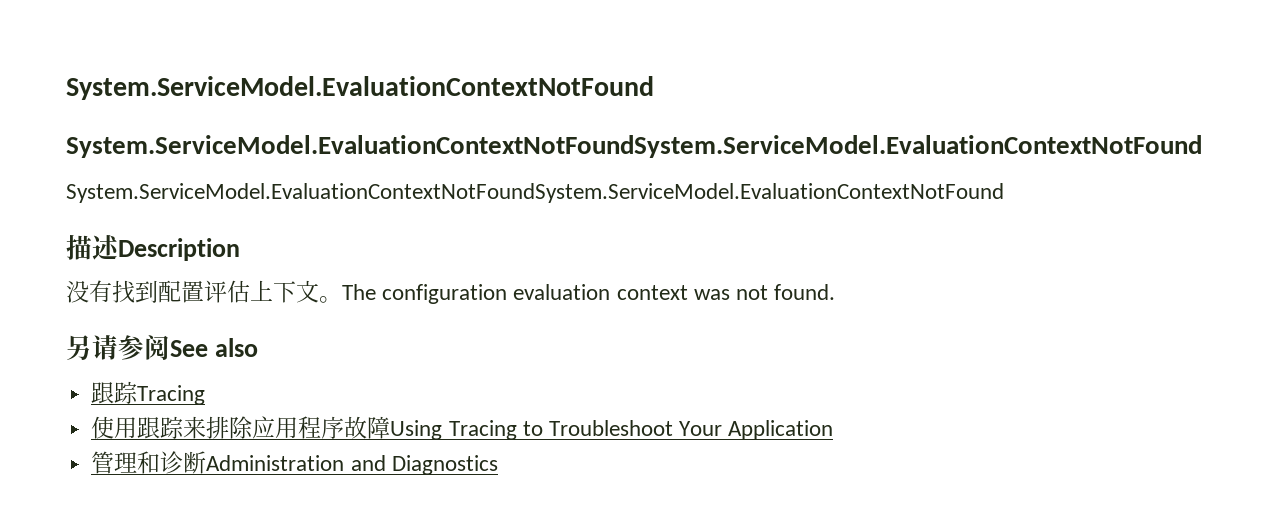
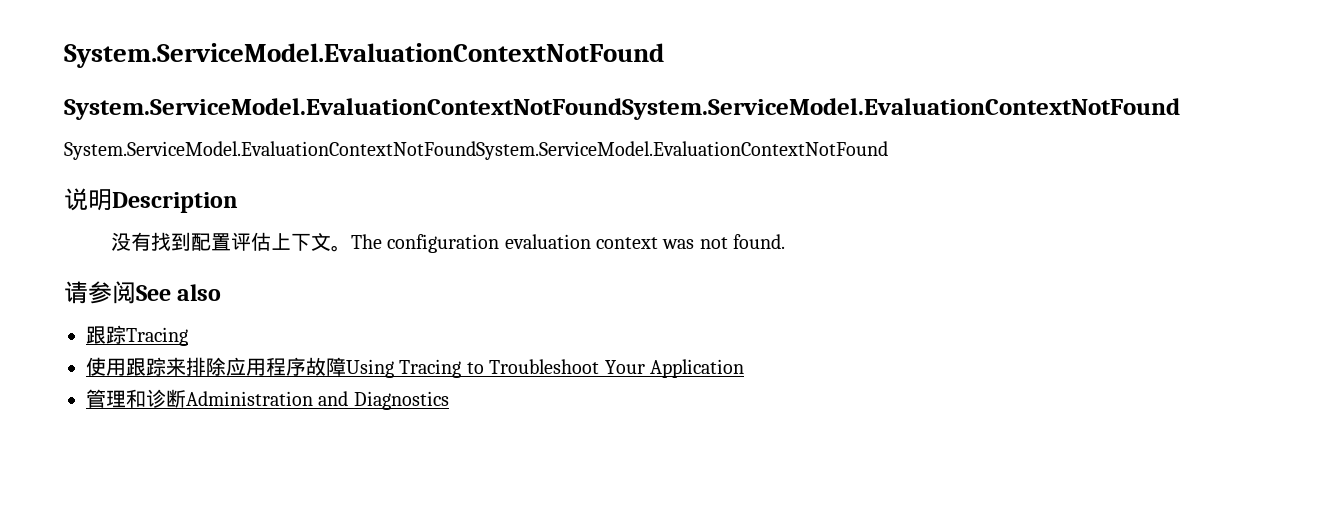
- 描述Description
+ 说明Description
- 另请参阅See also
+ 请参阅See also

